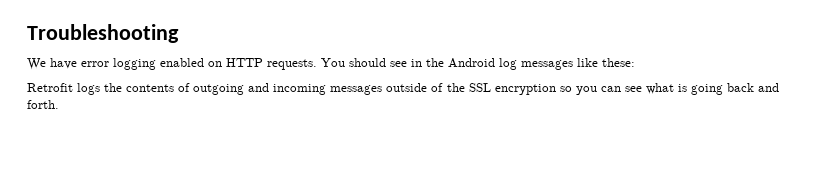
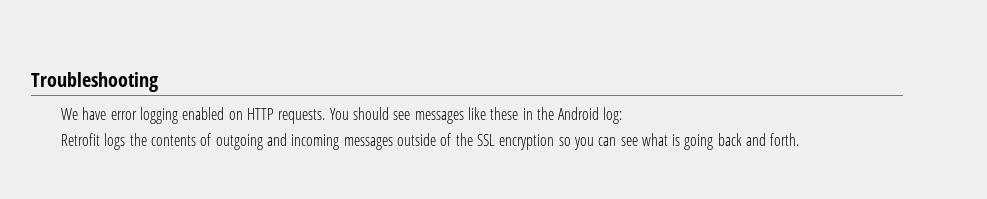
- You should see in the Android log messages like these:
+ You should see messages like these in the Android log:

